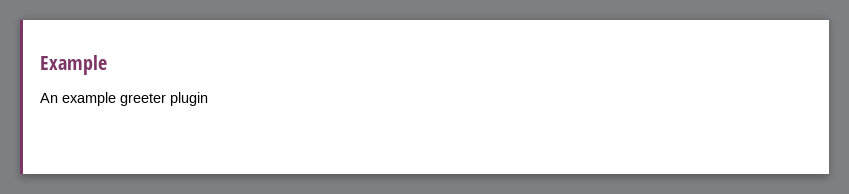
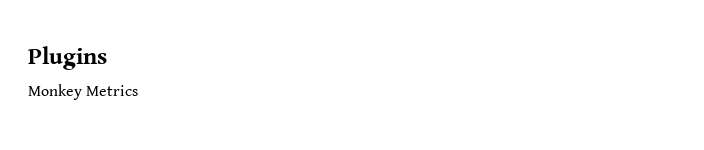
- Example
- An example greeter plugin
+ Plugins
+ Monkey Metrics

